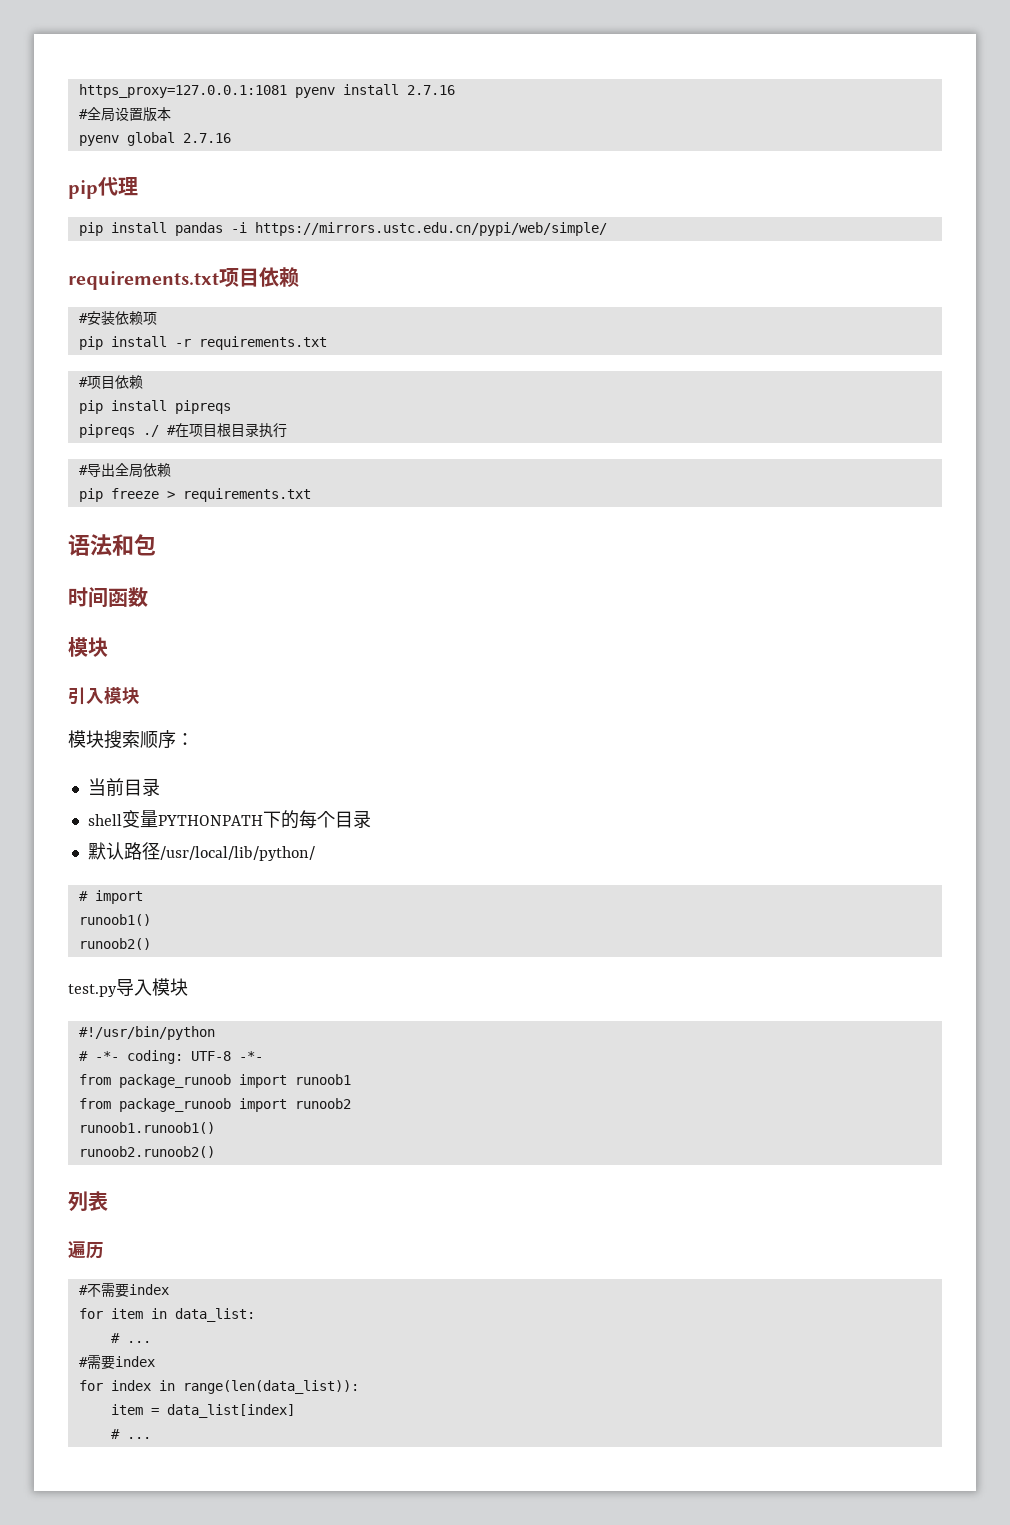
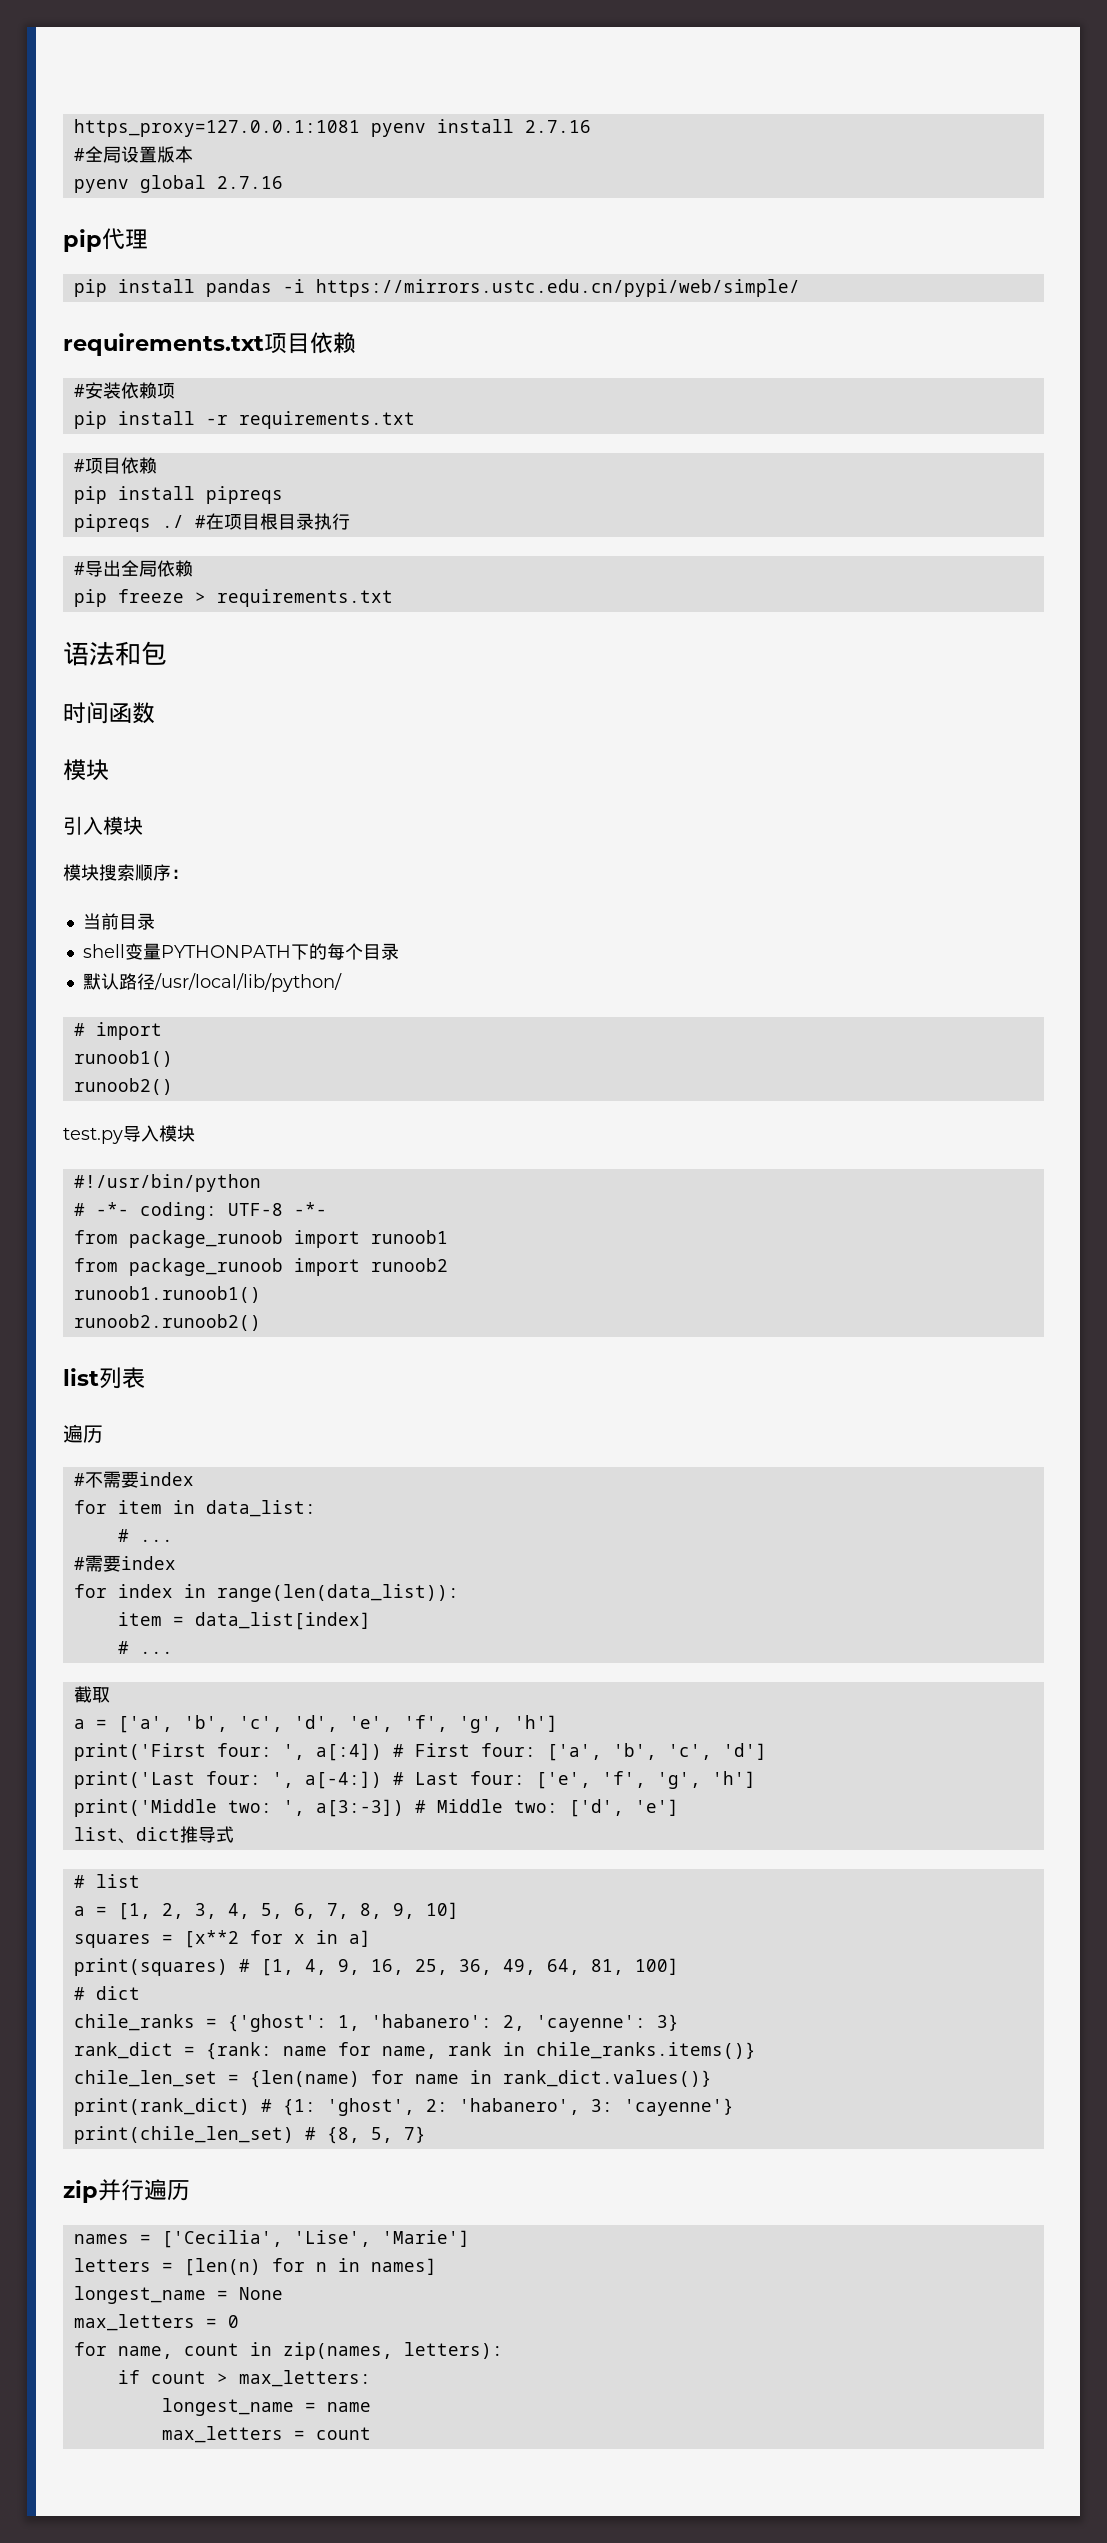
- 列表
+ list列表
+ 截取
+ a = ['a', 'b', 'c', 'd', 'e', 'f', 'g', 'h']
+ print('First four: ', a[:4]) # First four: ['a', 'b', 'c', 'd']
+ print('Last four: ', a[-4:]) # Last four: ['e', 'f', 'g', 'h']
+ print('Middle two: ', a[3:-3]) # Middle two: ['d', 'e']
+ list、dict推导式
+ # list
+ a = [1, 2, 3, 4, 5, 6, 7, 8, 9, 10]
+ squares = [x**2 for x in a]
+ print(squares) # [1, 4, 9, 16, 25, 36, 49, 64, 81, 100]
+ # dict
+ chile_ranks = {'ghost': 1, 'habanero': 2, 'cayenne': 3}
+ rank_dict = {rank: name for name, rank in chile_ranks.items()}
+ chile_len_set = {len(name) for name in rank_dict.values()}
+ print(rank_dict) # {1: 'ghost', 2: 'habanero', 3: 'cayenne'}
+ print(chile_len_set) # {8, 5, 7}
+ zip并行遍历
+ names = ['Cecilia', 'Lise', 'Marie']
+ letters = [len(n) for n in names]
+ longest_name = None
+ max_letters = 0
+ for name, count in zip(names, letters):
+ if count > max_letters:
+ longest_name = name
+ max_letters = count

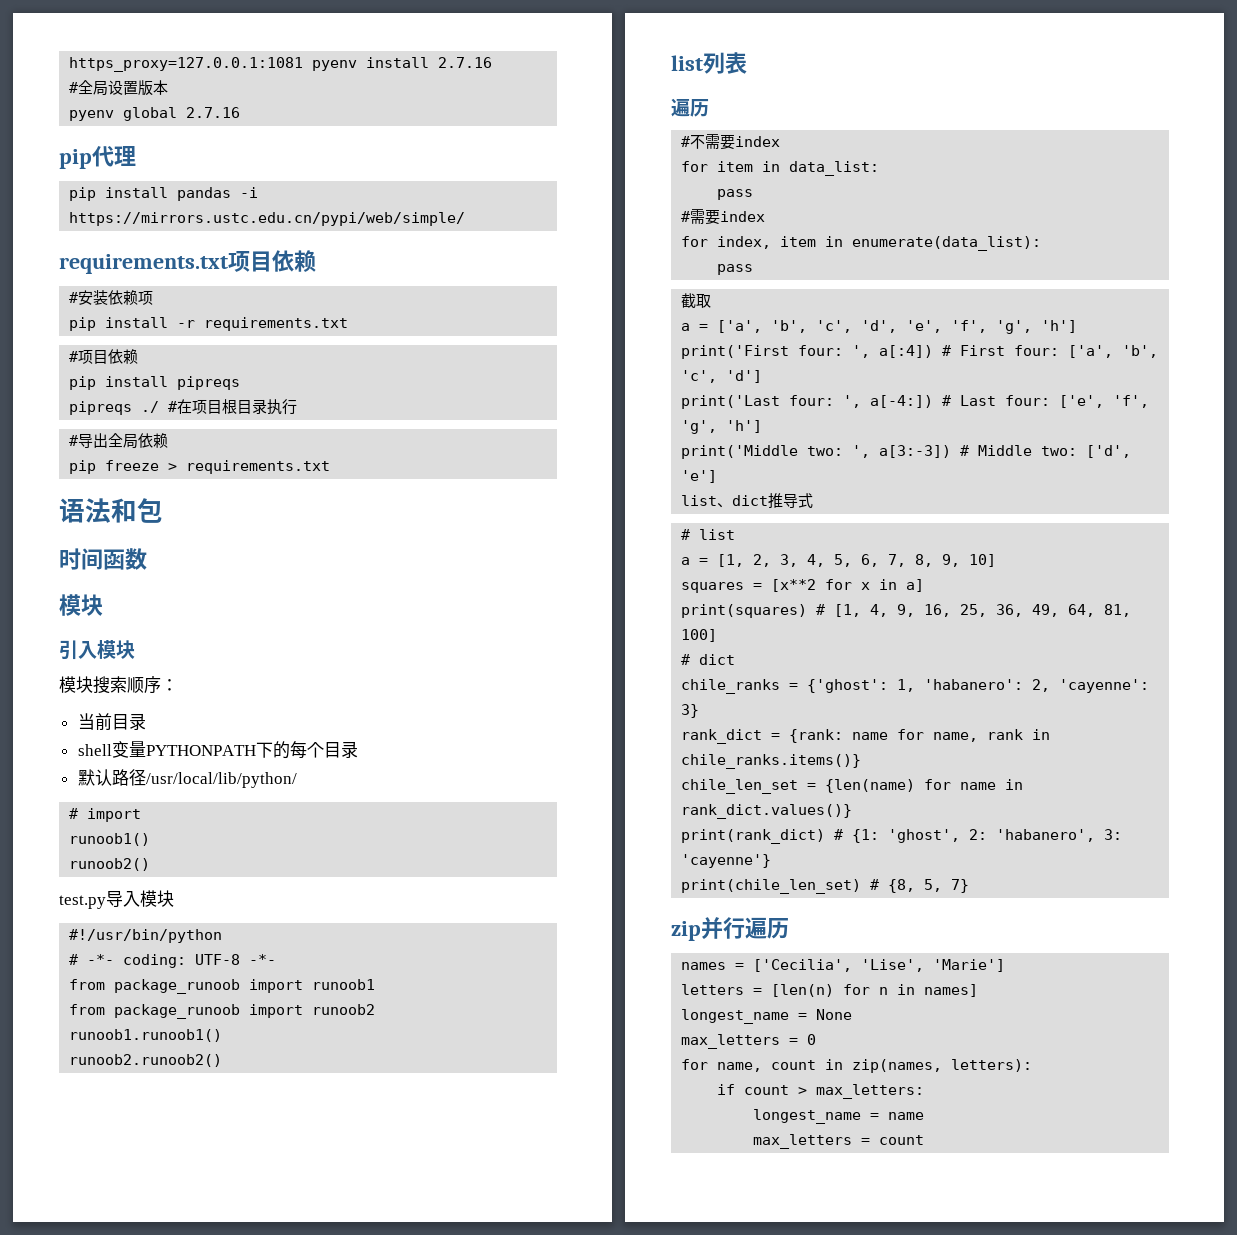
  for item in data_list:
- # ...
+ pass
- for index in range(len(data_list)):
- item = data_list[index]
- # ...
+ for index, item in enumerate(data_list):
+ pass

